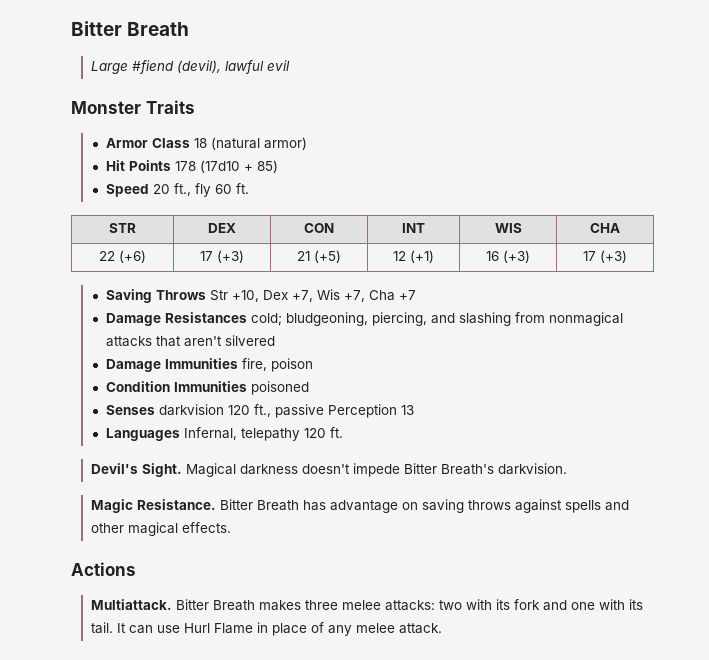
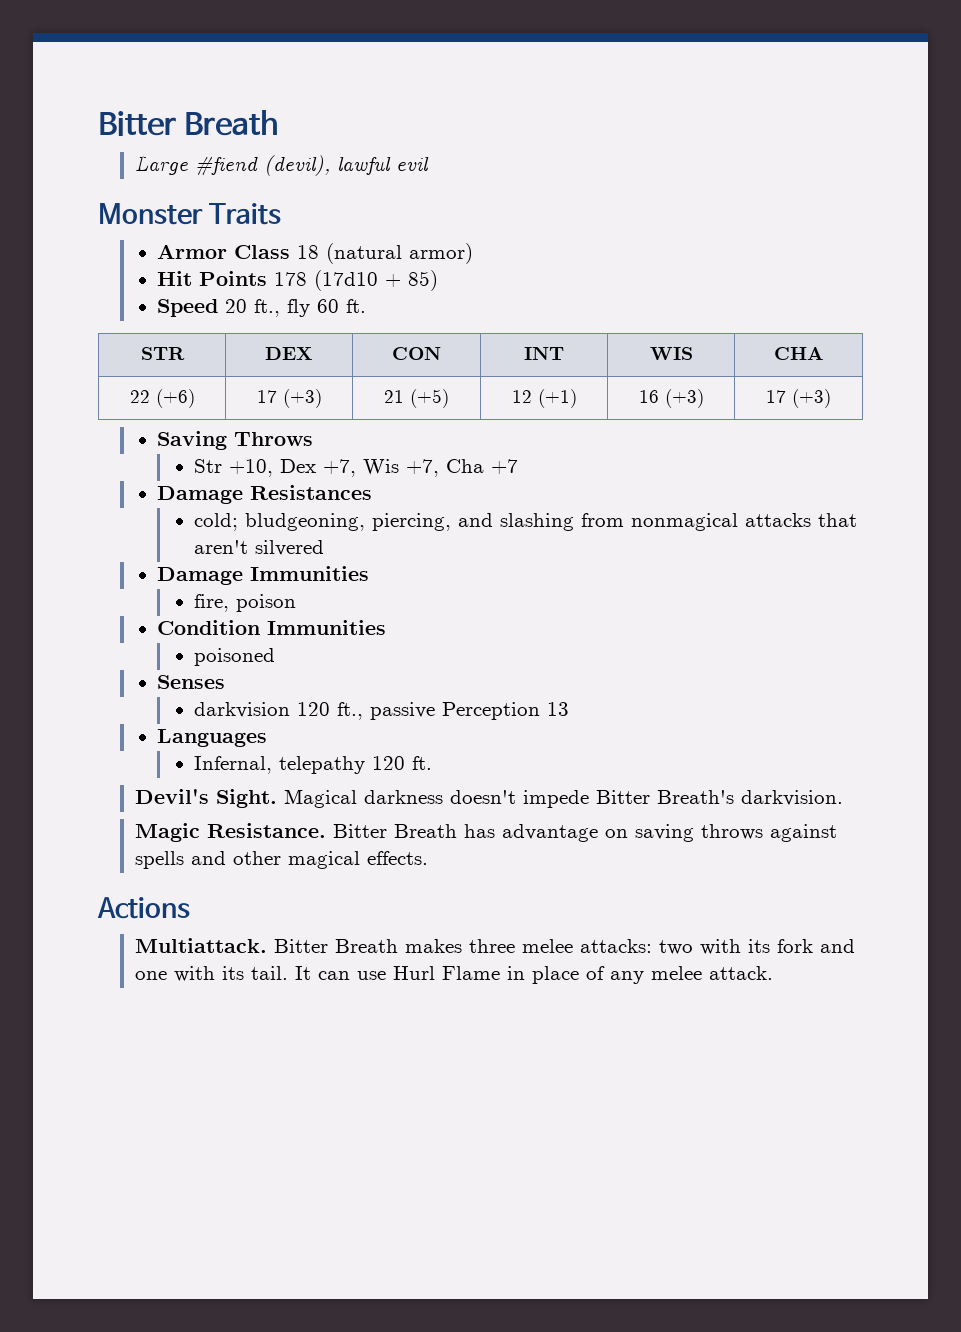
- Saving Throws Str +10, Dex +7, Wis +7, Cha +7
+ Saving Throws
+ Str +10, Dex +7, Wis +7, Cha +7
- Damage Resistances cold; bludgeoning, piercing, and slashing from nonmagical attacks that aren't silvered
+ Damage Resistances
+ cold; bludgeoning, piercing, and slashing from nonmagical attacks that aren't silvered
- Damage Immunities fire, poison
+ Damage Immunities
+ fire, poison
- Condition Immunities poisoned
+ Condition Immunities
+ poisoned
- Senses darkvision 120 ft., passive Perception 13
+ Senses
+ darkvision 120 ft., passive Perception 13
- Languages Infernal, telepathy 120 ft.
+ Languages
+ Infernal, telepathy 120 ft.

